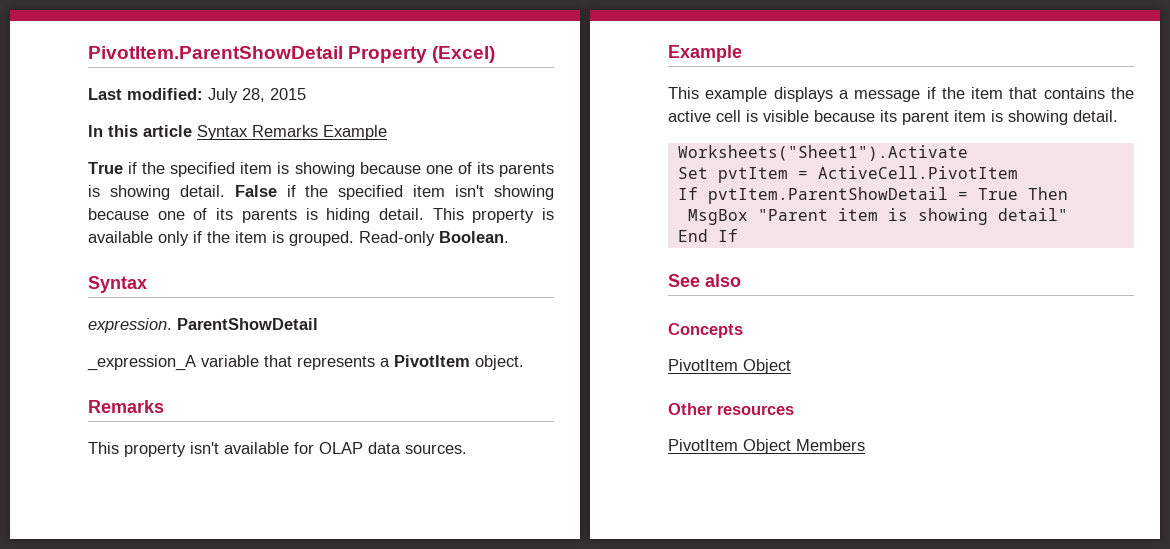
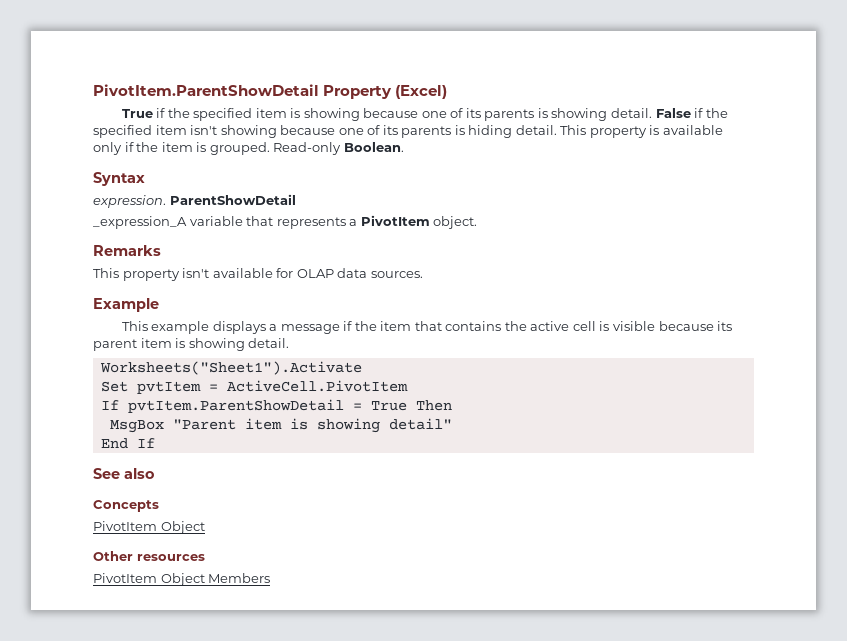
- Last modified: July 28, 2015
- In this article Syntax Remarks Example

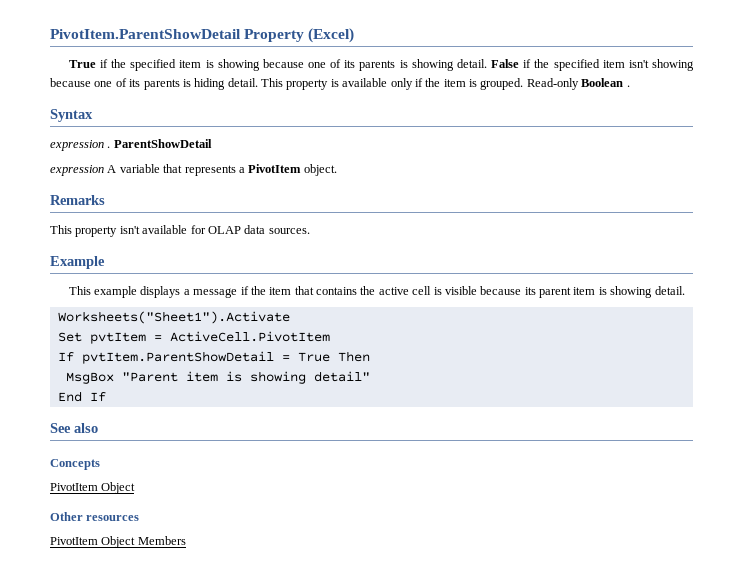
- Read-only Boolean.
+ Read-only Boolean .
- expression.
+ expression .
- _expression_A variable that represents a PivotItem object.
+ expression A variable that represents a PivotItem object.

